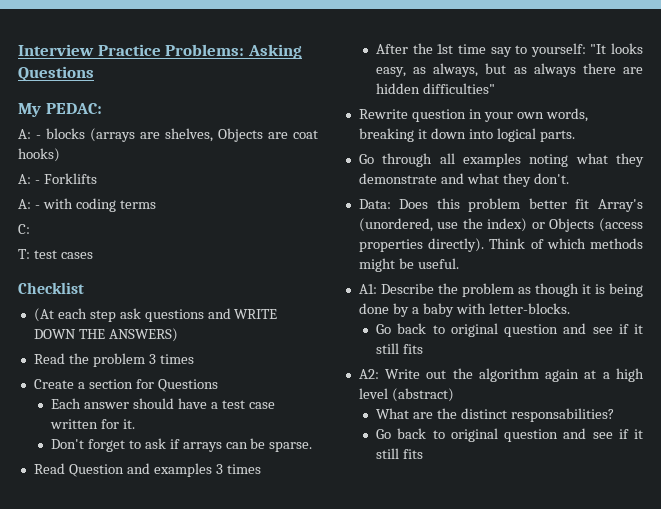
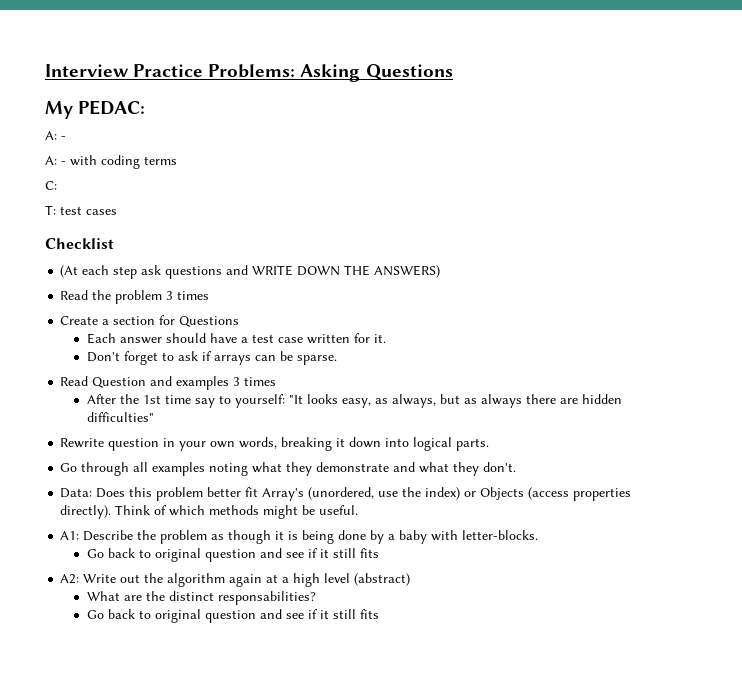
  My PEDAC:
- A: - blocks (arrays are shelves, Objects are coat hooks)
- A: - Forklifts
+ A: -

